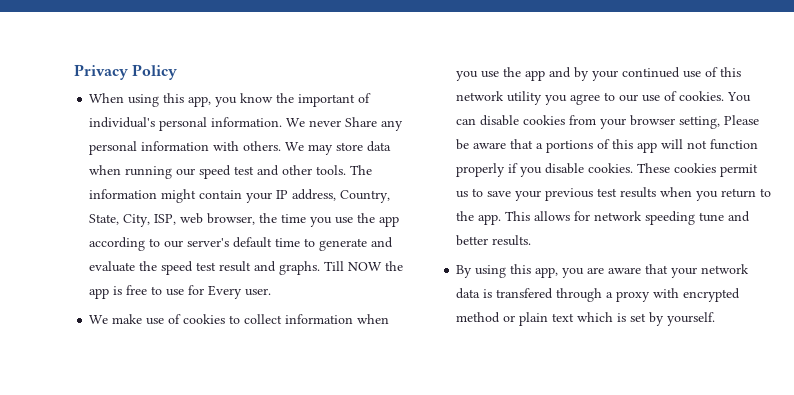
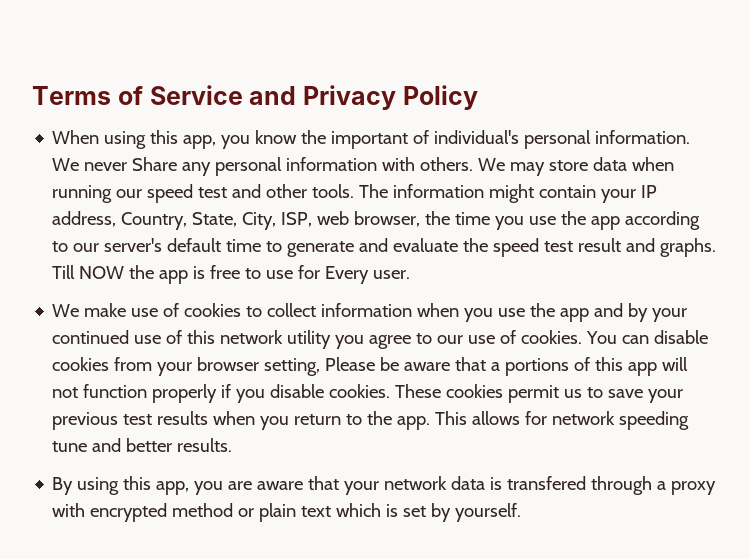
- Privacy Policy
+ Terms of Service and Privacy Policy

